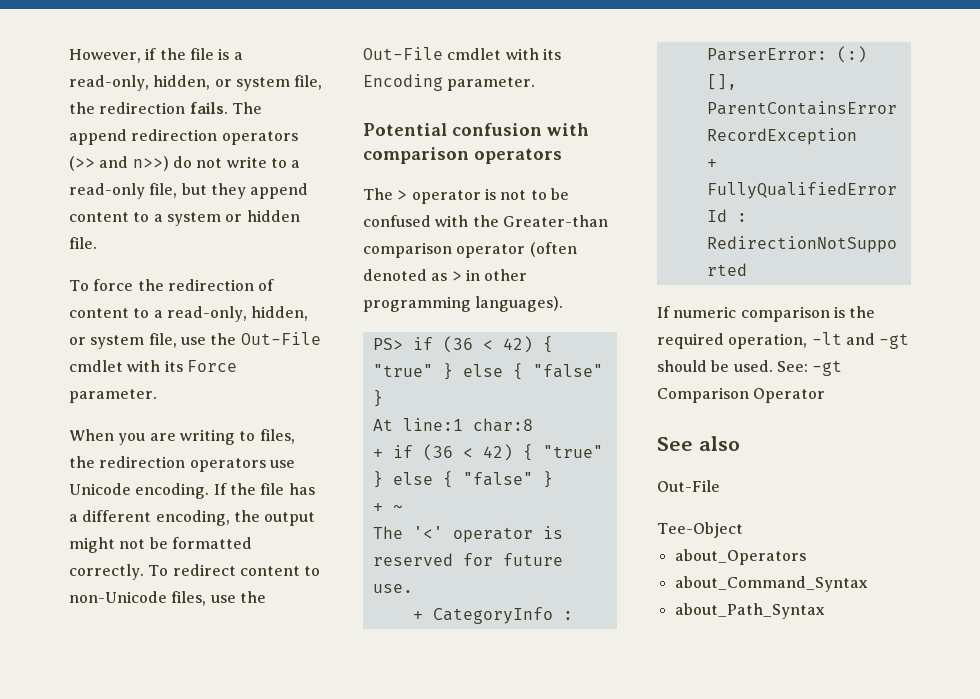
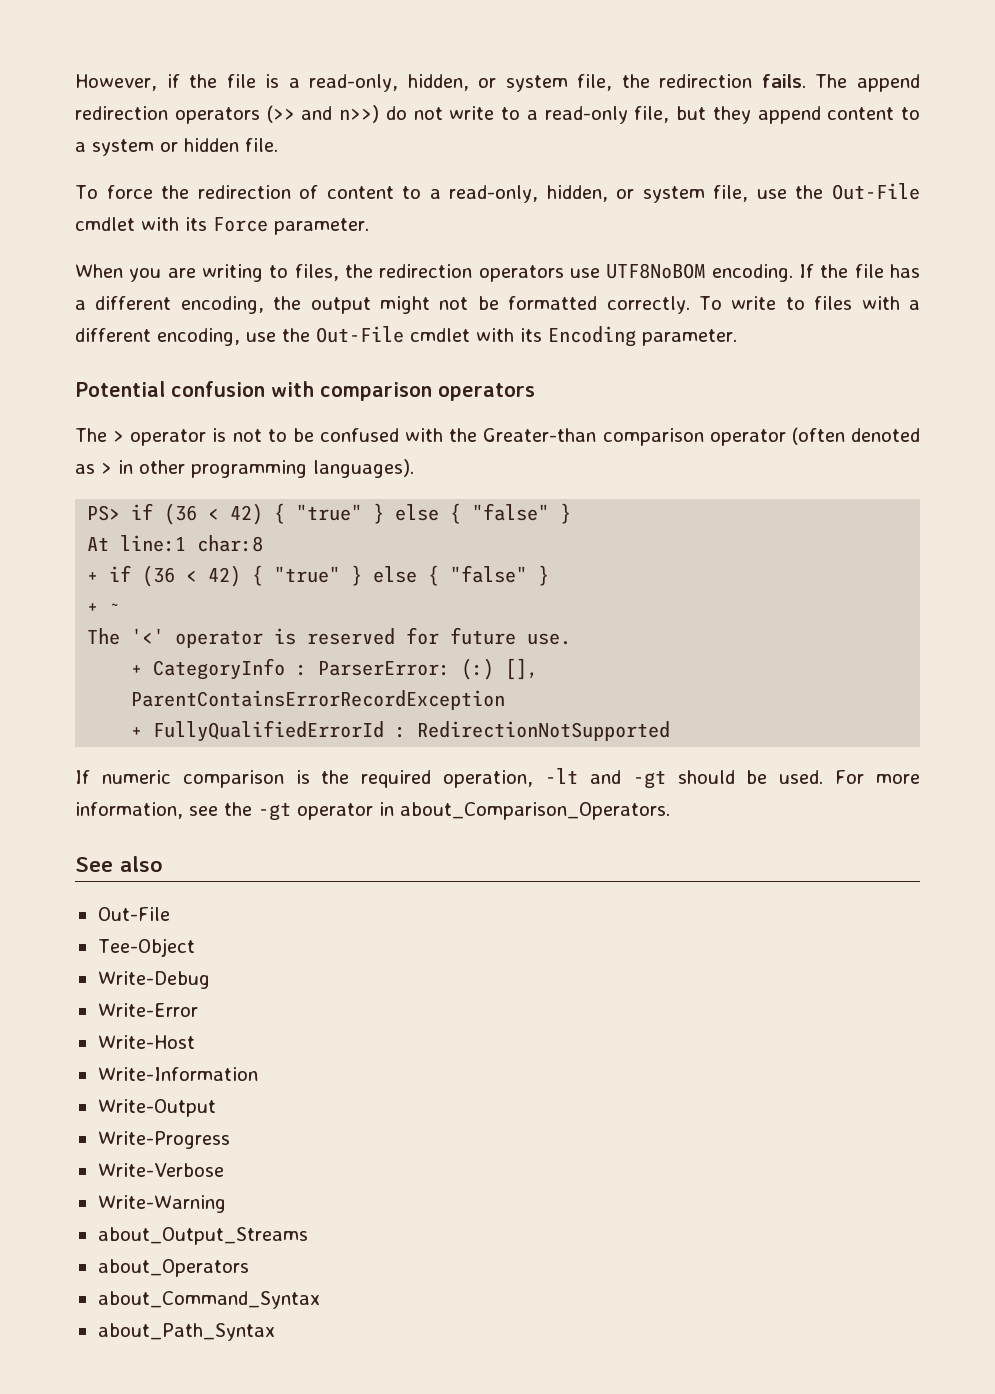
- When you are writing to files, the redirection operators use Unicode encoding.
+ When you are writing to files, the redirection operators use UTF8NoBOM encoding.
- To redirect content to non-Unicode files, use the Out-File cmdlet with its Encoding parameter.
+ To write to files with a different encoding, use the Out-File cmdlet with its Encoding parameter.
- See: -gt Comparison Operator
+ For more information, see the -gt operator in about_Comparison_Operators.
  See also
  Out-File
  Tee-Object
+ Write-Debug
+ Write-Error
+ Write-Host
+ Write-Information
+ Write-Output
+ Write-Progress
+ Write-Verbose
+ Write-Warning
+ about_Output_Streams

